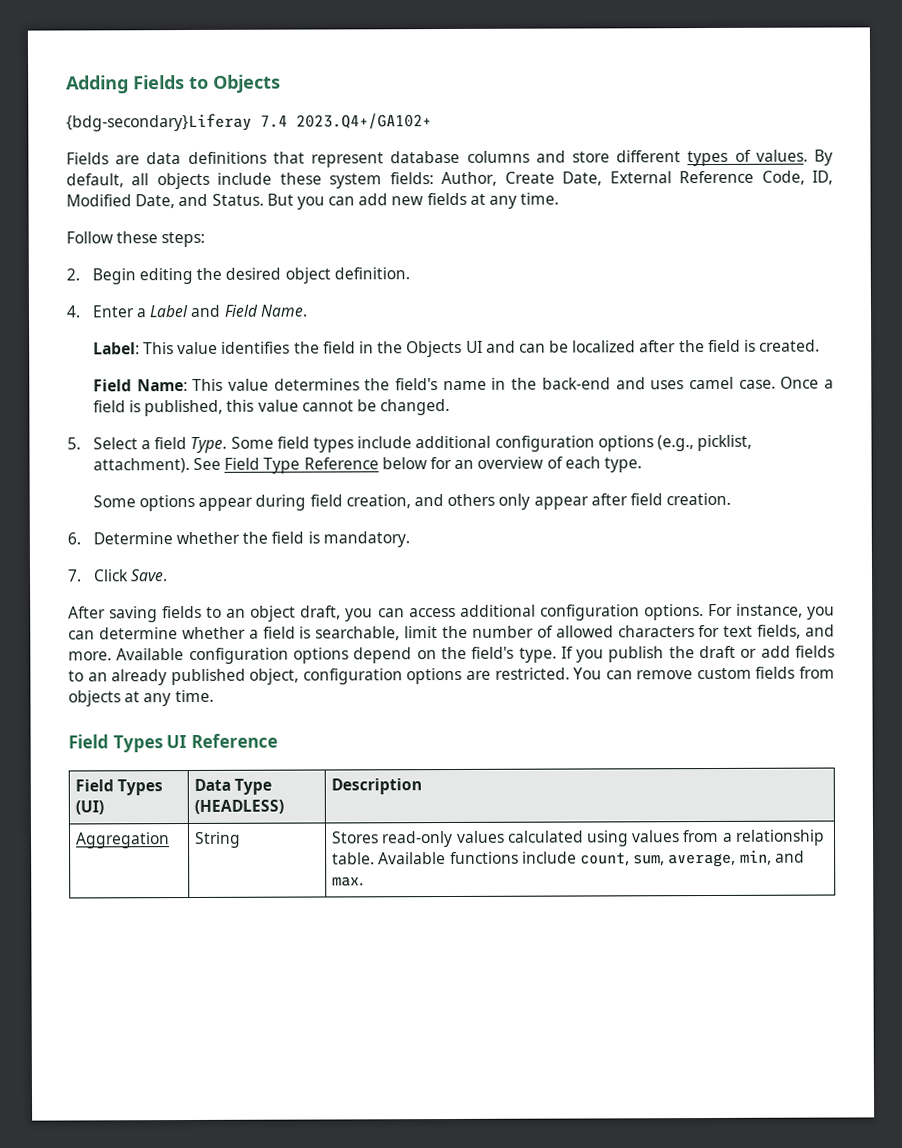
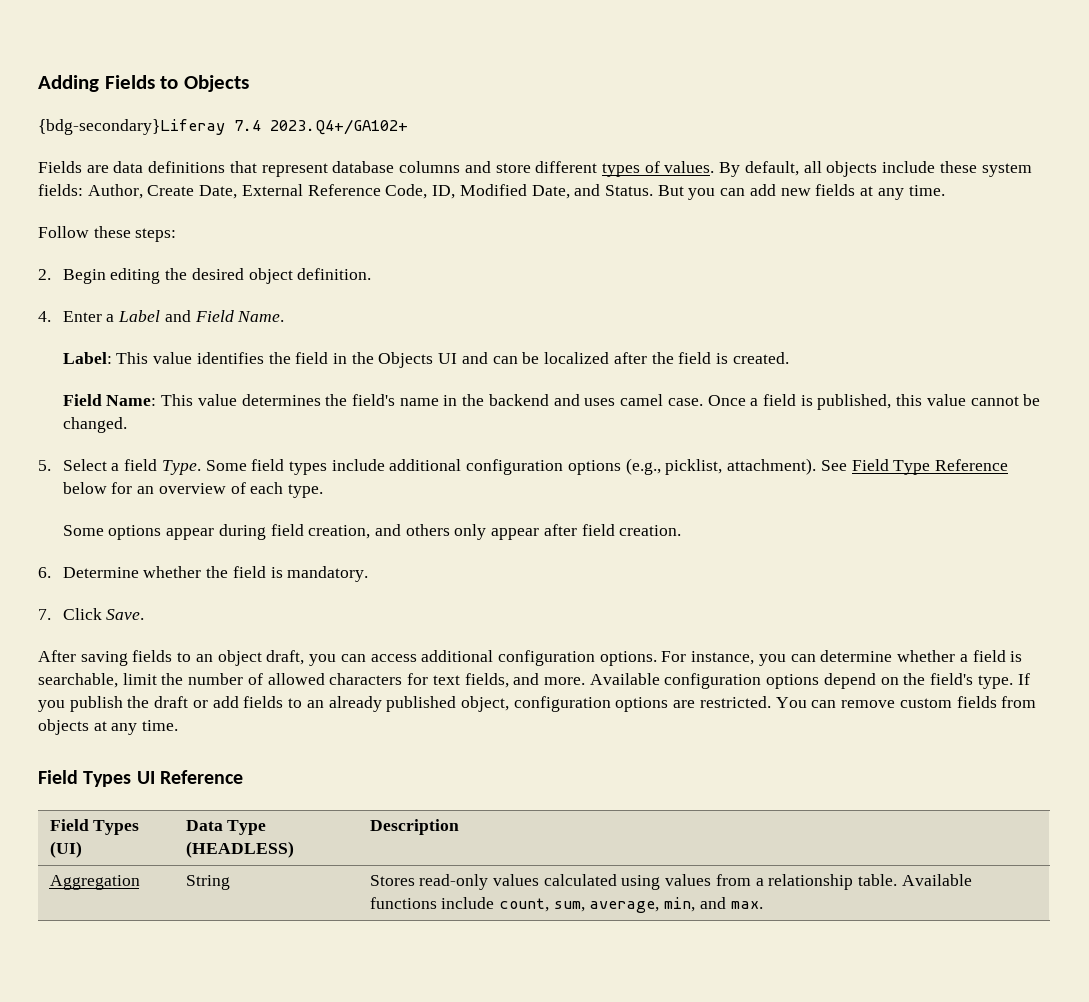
- Field Name: This value determines the field's name in the back-end and uses camel case.
+ Field Name: This value determines the field's name in the backend and uses camel case.

